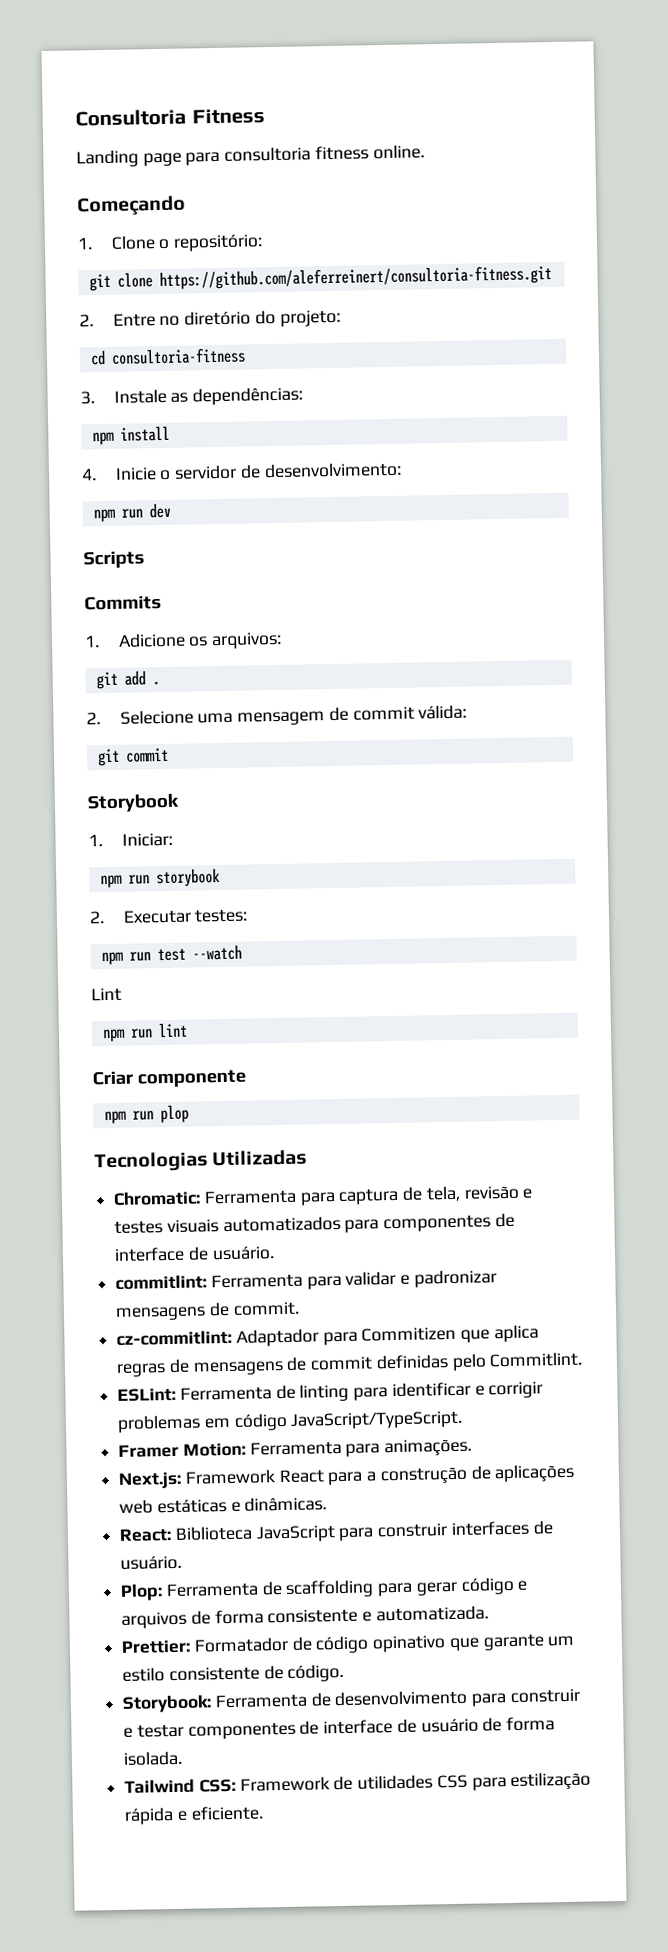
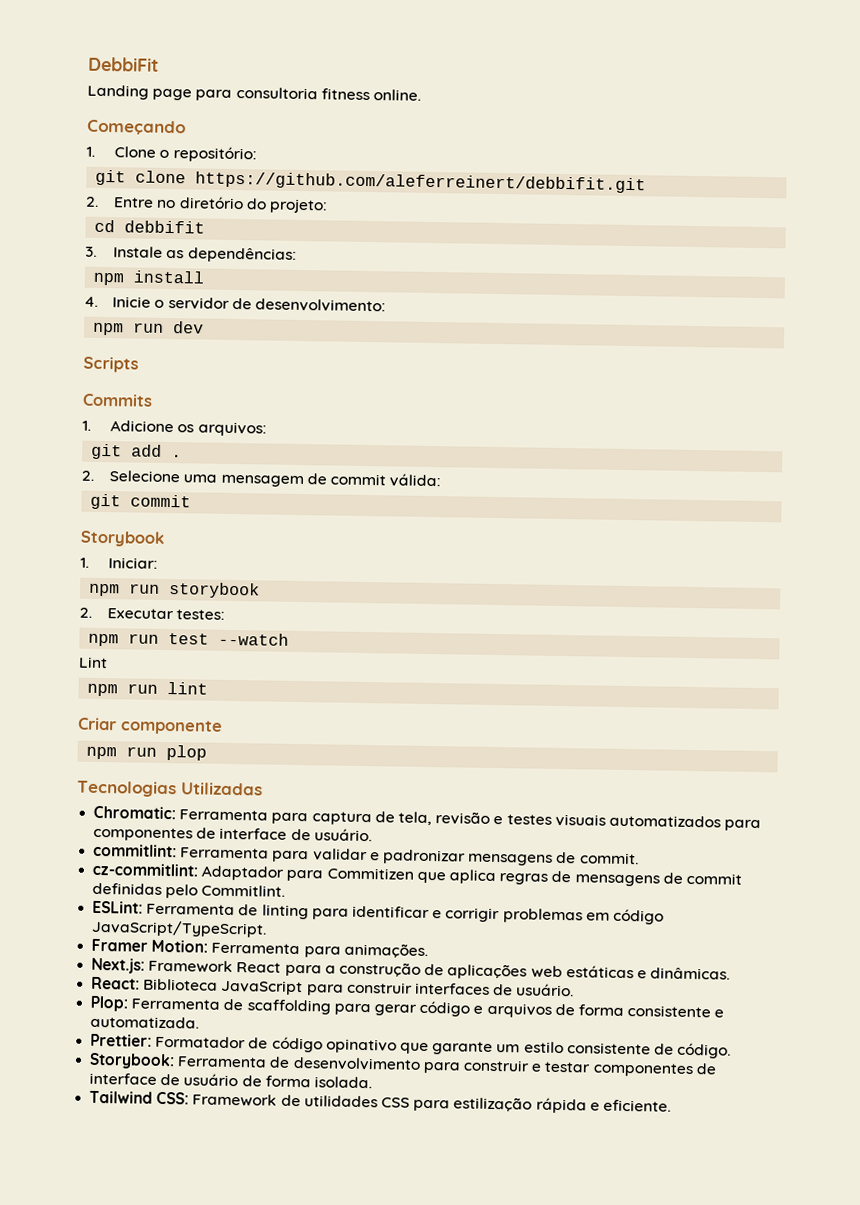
- Consultoria Fitness
+ DebbiFit
- git clone https://github.com/aleferreinert/consultoria-fitness.git
+ git clone https://github.com/aleferreinert/debbifit.git
- cd consultoria-fitness
+ cd debbifit

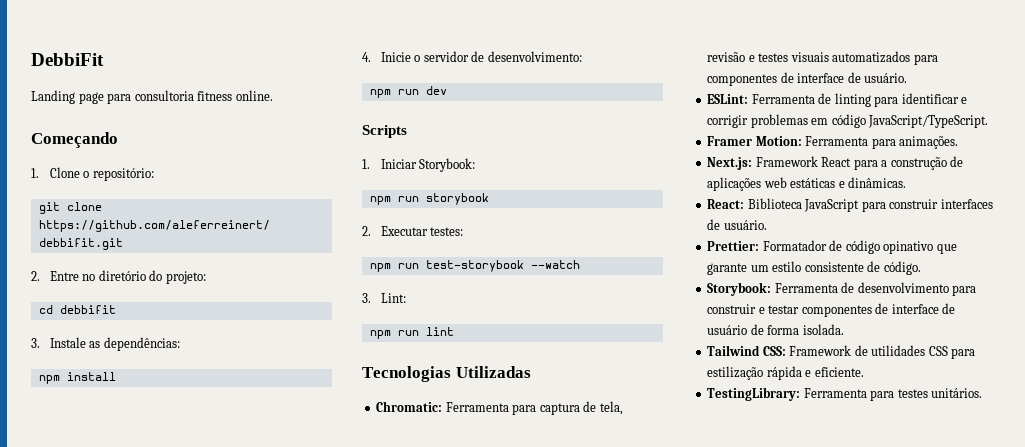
- Commits
- 1. Adicione os arquivos:
- git add .
- 2. Selecione uma mensagem de commit válida:
- git commit
- Storybook
- 1. Iniciar:
+ 1. Iniciar Storybook:
- npm run test --watch
+ npm run test-storybook --watch
- Lint
+ 3. Lint:
- Criar componente
- npm run plop
- commitlint: Ferramenta para validar e padronizar mensagens de commit.
- cz-commitlint: Adaptador para Commitizen que aplica regras de mensagens de commit definidas pelo Commitlint.
- Plop: Ferramenta de scaffolding para gerar código e arquivos de forma consistente e automatizada.
+ TestingLibrary: Ferramenta para testes unitários.

